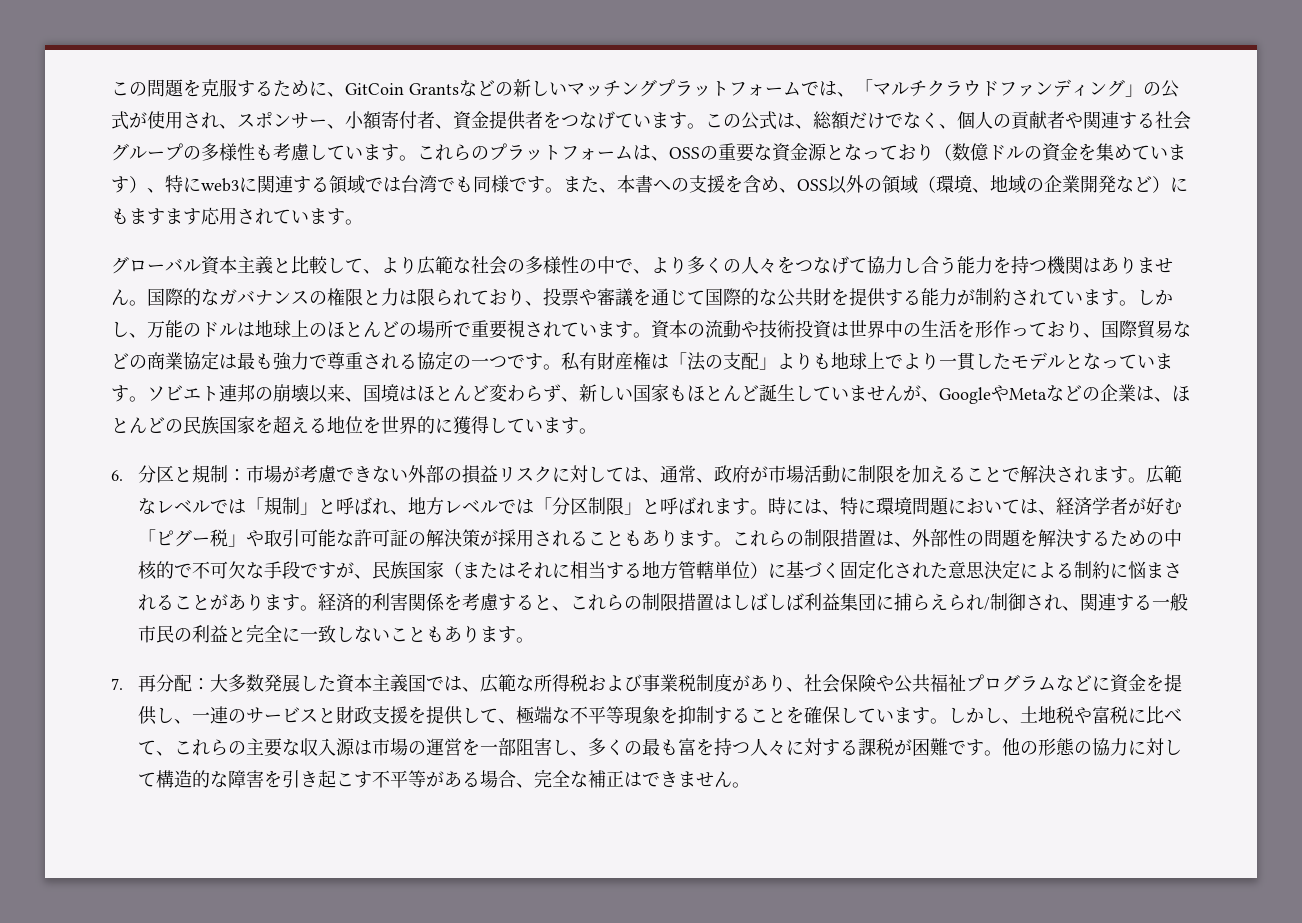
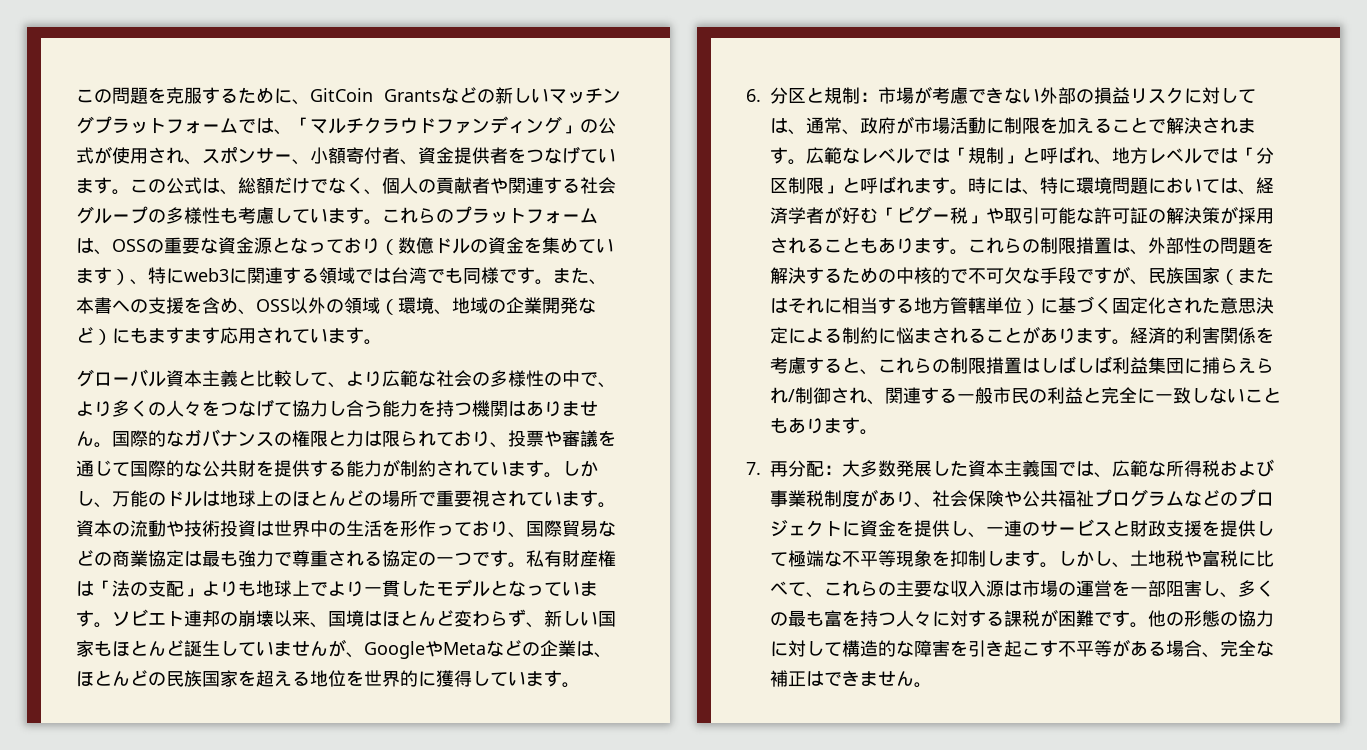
- 7.再分配：大多数発展した資本主義国では、広範な所得税および事業税制度があり、社会保険や公共福祉プログラムなどに資金を提供し、一連のサービスと財政支援を提供して、極端な不平等現象を抑制することを確保しています。
+ 7.再分配：大多数発展した資本主義国では、広範な所得税および事業税制度があり、社会保険や公共福祉プログラムなどのプロジェクトに資金を提供し、一連のサービスと財政支援を提供して極端な不平等現象を抑制します。

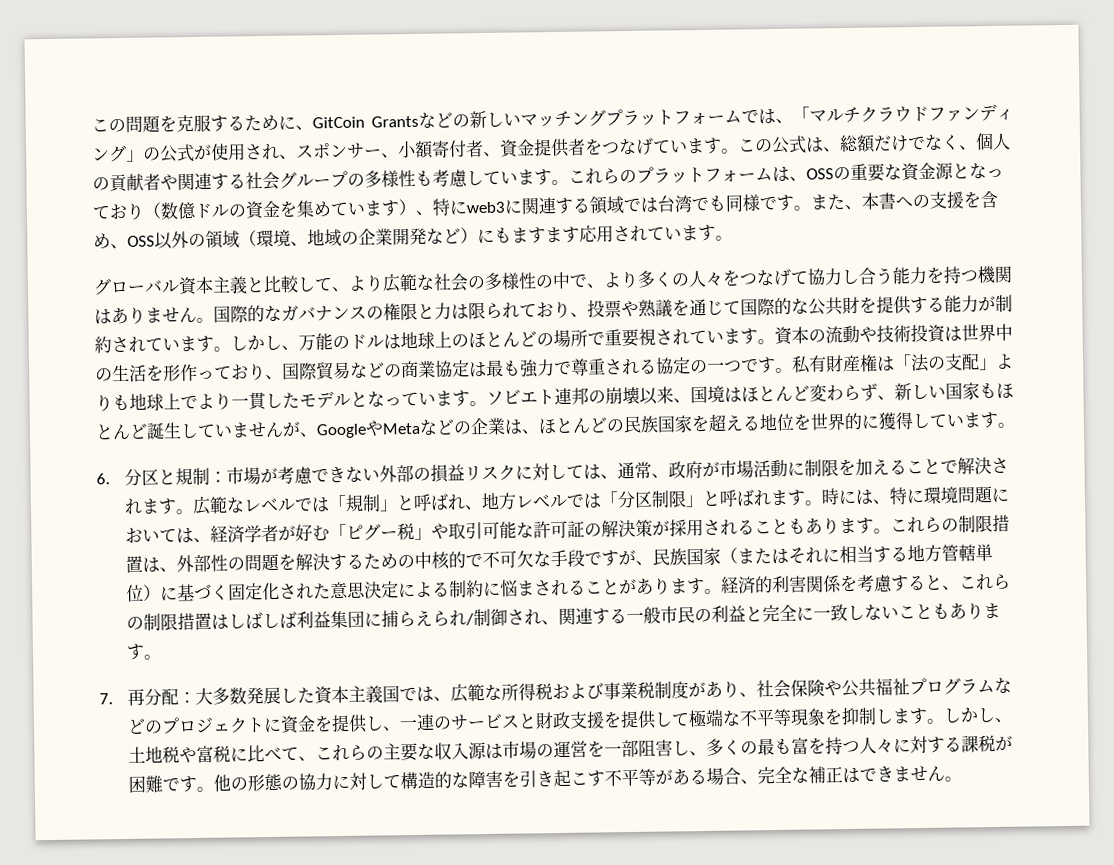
- 国際的なガバナンスの権限と力は限られており、投票や審議を通じて国際的な公共財を提供する能力が制約されています。
+ 国際的なガバナンスの権限と力は限られており、投票や熟議を通じて国際的な公共財を提供する能力が制約されています。

